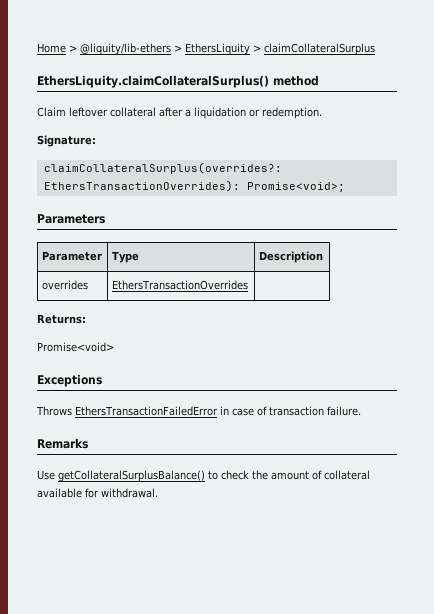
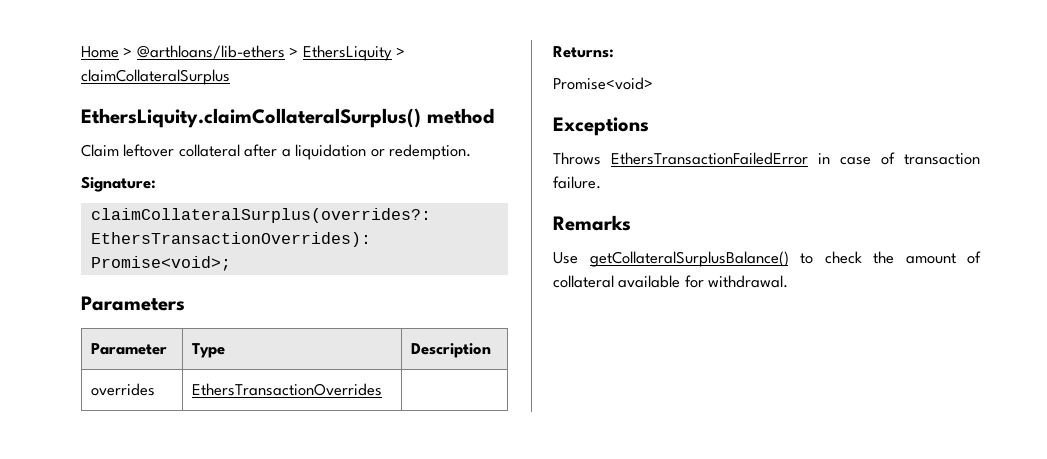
- Home > @liquity/lib-ethers > EthersLiquity > claimCollateralSurplus
+ Home > @arthloans/lib-ethers > EthersLiquity > claimCollateralSurplus

